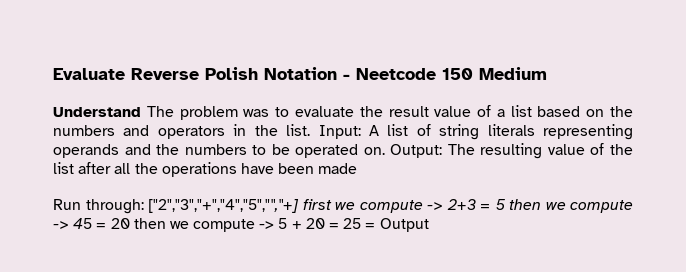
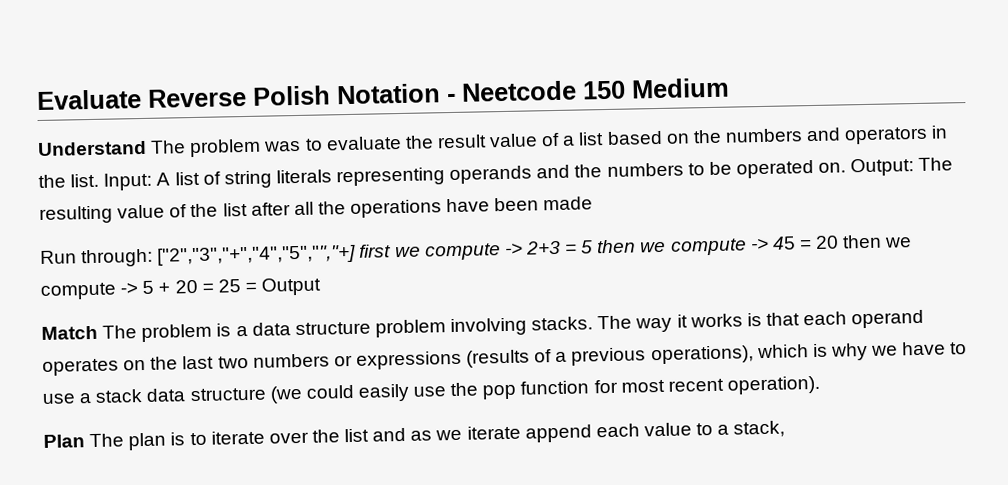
+ Match The problem is a data structure problem involving stacks. The way it works is that each operand operates on the last two numbers or expressions (results of a previous operations), which is why we have to use a stack data structure (we could easily use the pop function for most recent operation).
+ Plan The plan is to iterate over the list and as we iterate append each value to a stack,

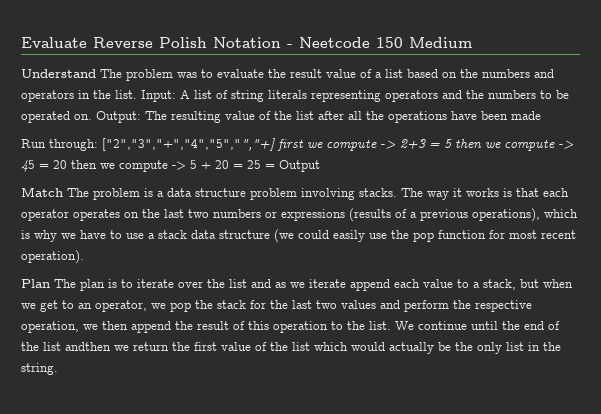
- Input: A list of string literals representing operands and the numbers to be operated on.
+ Input: A list of string literals representing operators and the numbers to be operated on.
- The way it works is that each operand operates on the last two numbers or expressions (results of a previous operations), which is why we have to use a stack data structure (we could easily use the pop function for most recent operation).
+ The way it works is that each operator operates on the last two numbers or expressions (results of a previous operations), which is why we have to use a stack data structure (we could easily use the pop function for most recent operation).
- Plan The plan is to iterate over the list and as we iterate append each value to a stack,
+ Plan The plan is to iterate over the list and as we iterate append each value to a stack, but when we get to an operator, we pop the stack for the last two values and perform the respective operation, we then append the result of this operation to the list. We continue until the end of the list andthen we return the first value of the list which would actually be the only list in the string.

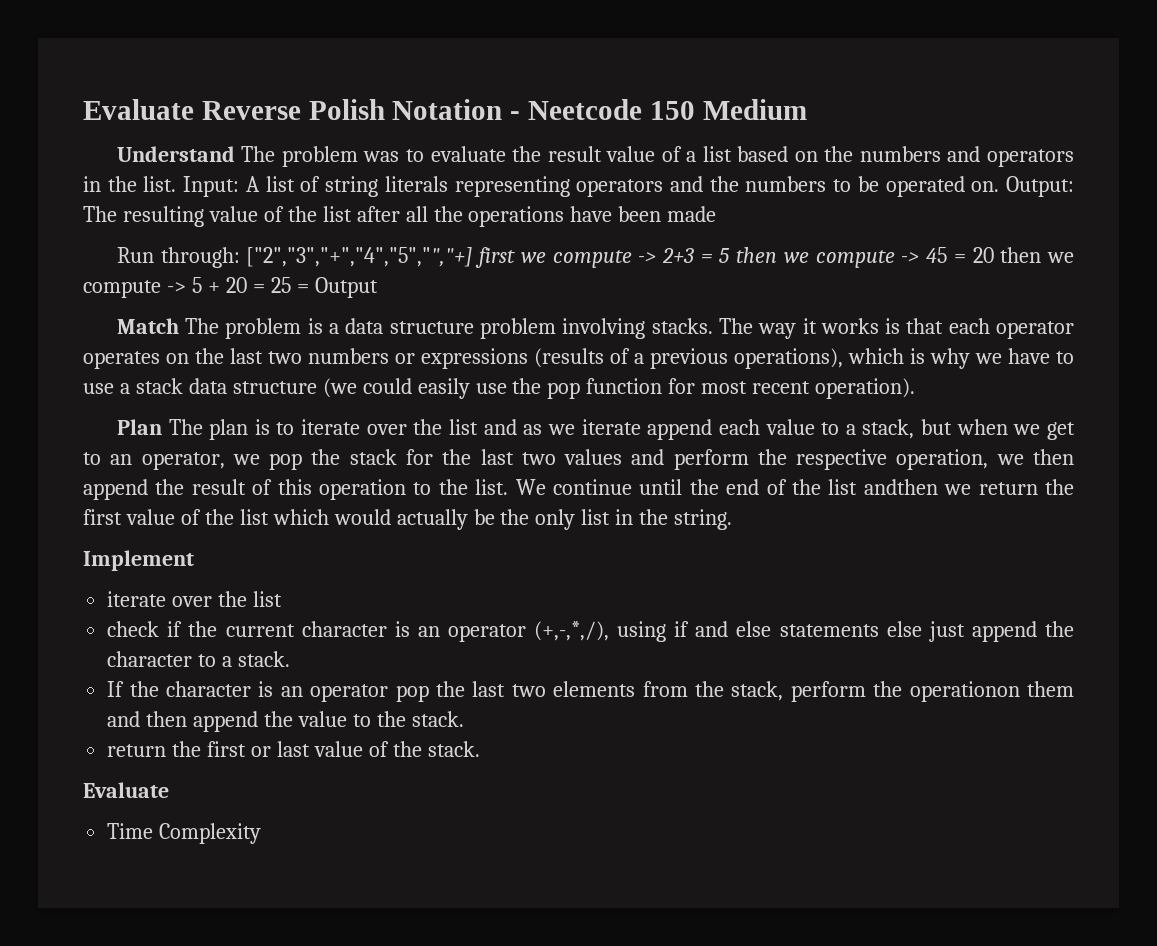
+ Implement
+ iterate over the list
+ check if the current character is an operator (+,-,*,/), using if and else statements else just append the character to a stack.
+ If the character is an operator pop the last two elements from the stack, perform the operationon them and then append the value to the stack.
+ return the first or last value of the stack.
+ Evaluate
+ Time Complexity

